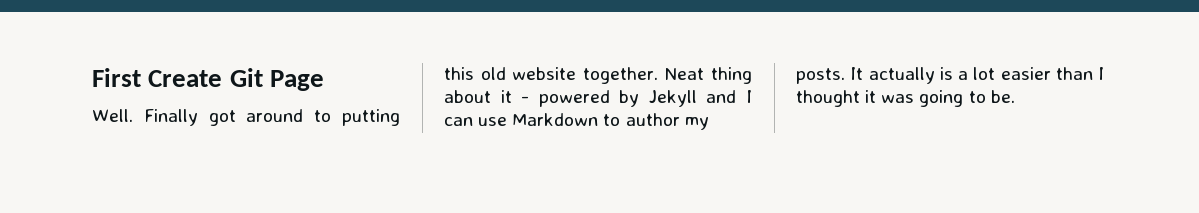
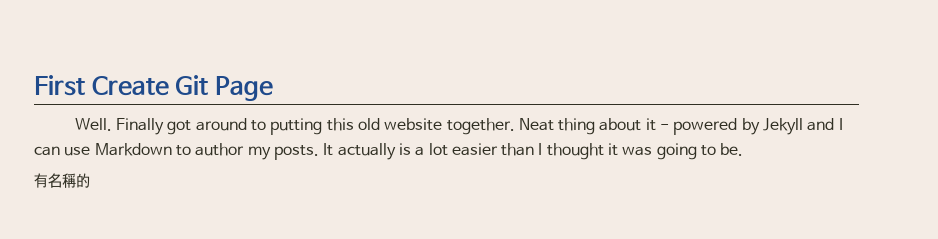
+ 有名稱的

